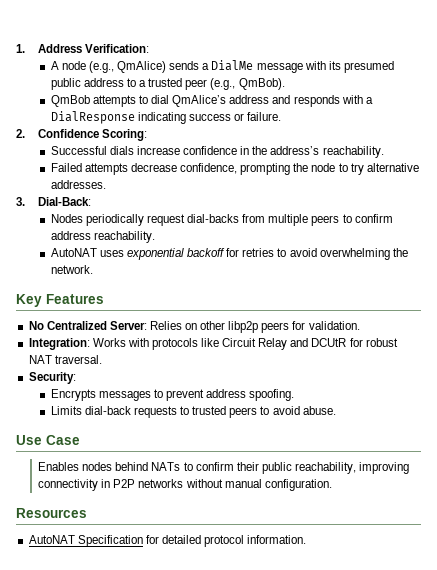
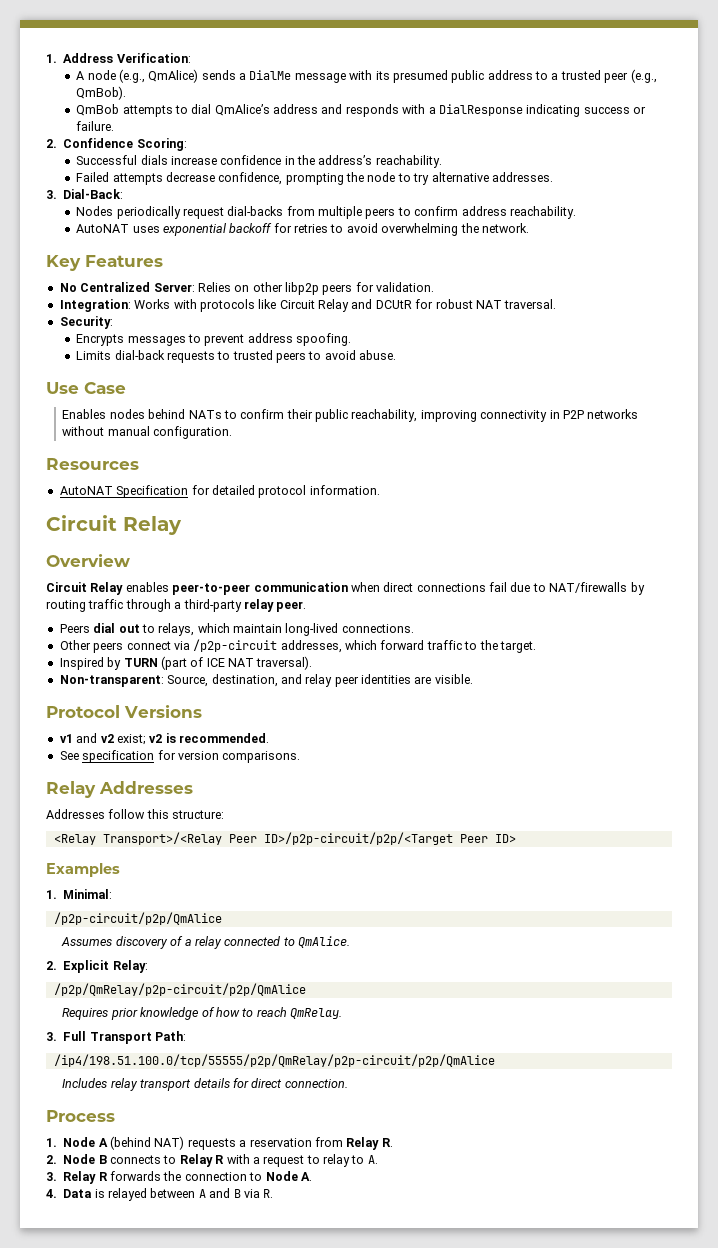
  AutoNAT Specification for detailed protocol information.
+ Circuit Relay
+ Overview
+ Circuit Relay enables peer-to-peer communication when direct connections fail due to NAT/firewalls by routing traffic through a third-party relay peer.
+ Peers dial out to relays, which maintain long-lived connections.
+ Other peers connect via /p2p-circuit addresses, which forward traffic to the target.
+ Inspired by TURN (part of ICE NAT traversal).
+ Non-transparent: Source, destination, and relay peer identities are visible.
+ Protocol Versions
+ v1 and v2 exist; v2 is recommended.
+ See specification for version comparisons.
+ Relay Addresses
+ Addresses follow this structure:
+ <Relay Transport>/<Relay Peer ID>/p2p-circuit/p2p/<Target Peer ID>
+ Examples
+ 1. Minimal:
+ /p2p-circuit/p2p/QmAlice
+ Assumes discovery of a relay connected to QmAlice.
+ 2. Explicit Relay:
+ /p2p/QmRelay/p2p-circuit/p2p/QmAlice
+ Requires prior knowledge of how to reach QmRelay.
+ 3. Full Transport Path:
+ /ip4/198.51.100.0/tcp/55555/p2p/QmRelay/p2p-circuit/p2p/QmAlice
+ Includes relay transport details for direct connection.
+ Process
+ 1. Node A (behind NAT) requests a reservation from Relay R.
+ 2. Node B connects to Relay R with a request to relay to A.
+ 3. Relay R forwards the connection to Node A.
+ 4. Data is relayed between A and B via R.

